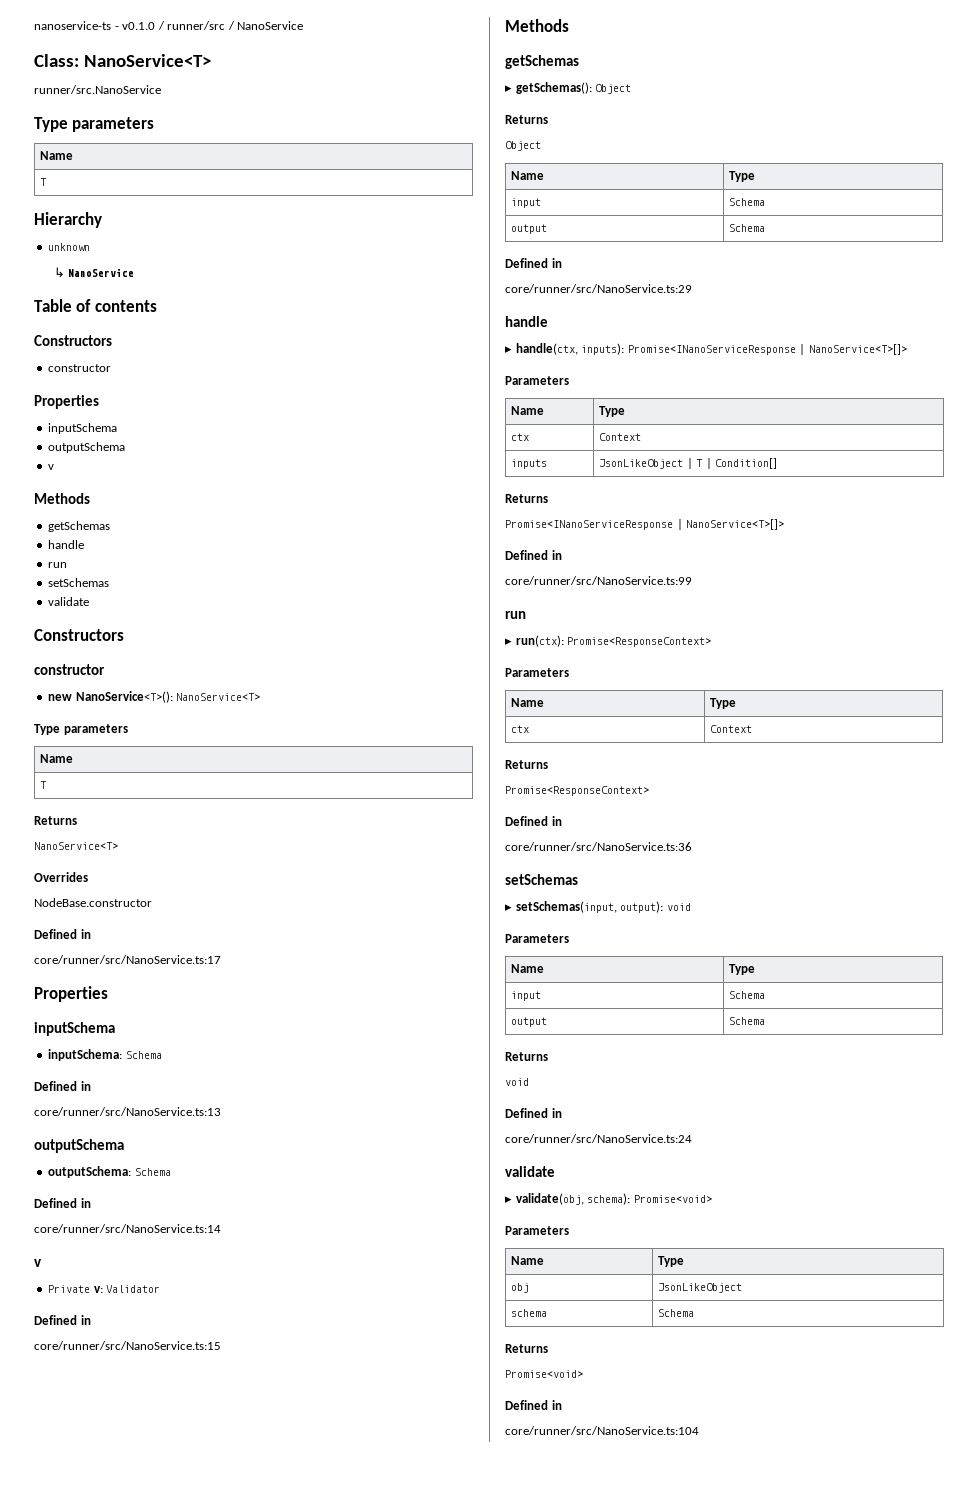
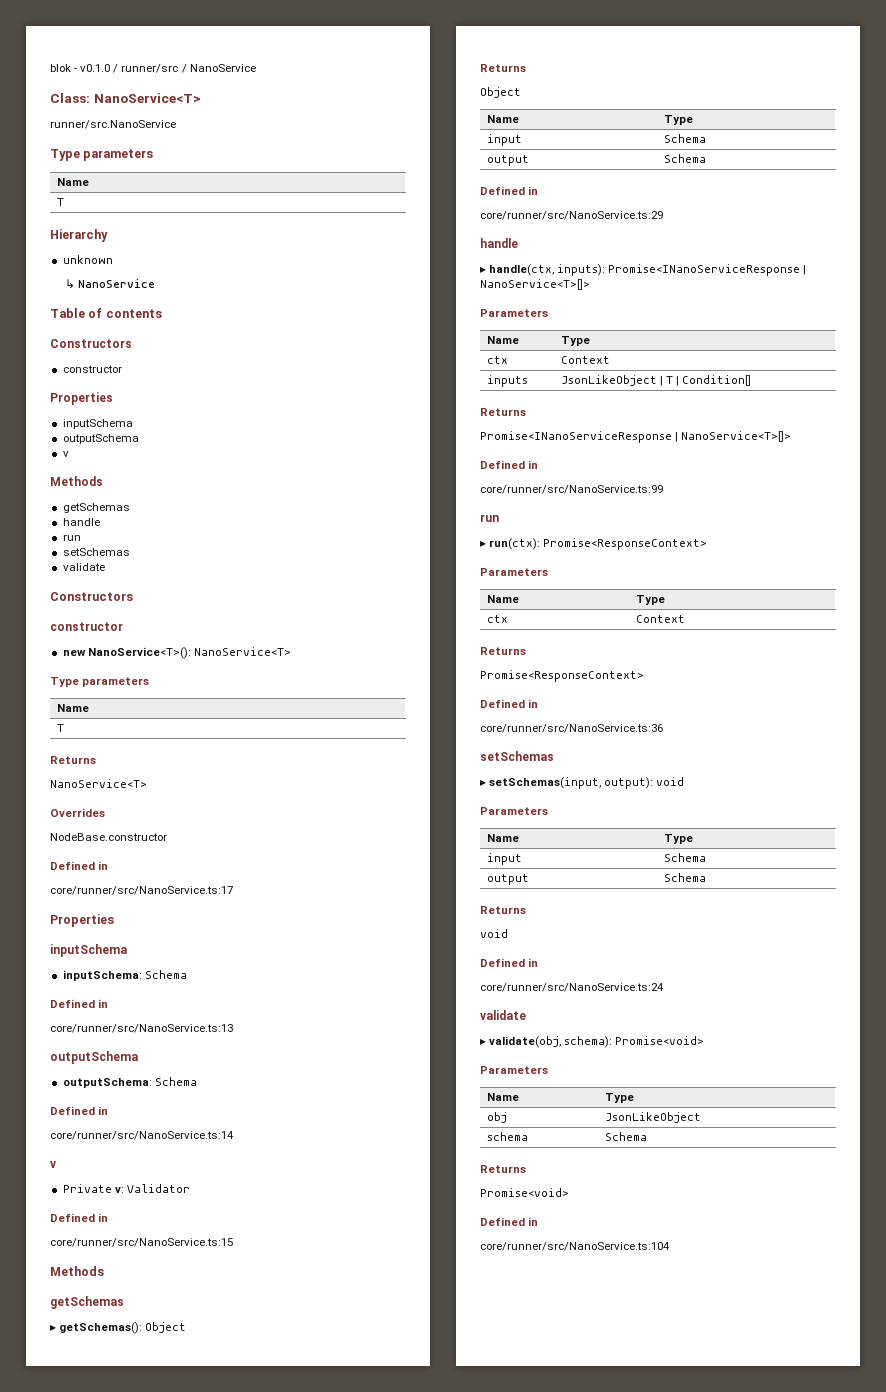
- nanoservice-ts - v0.1.0 / runner/src / NanoService
+ blok - v0.1.0 / runner/src / NanoService

